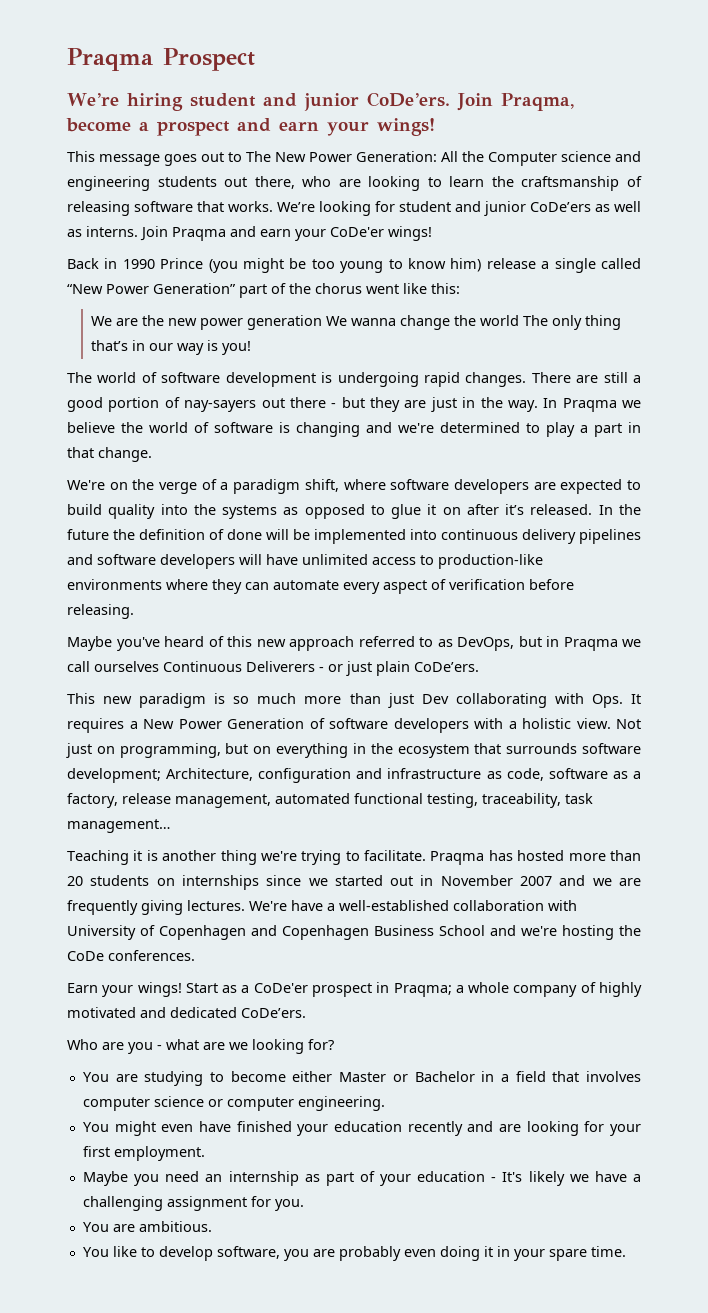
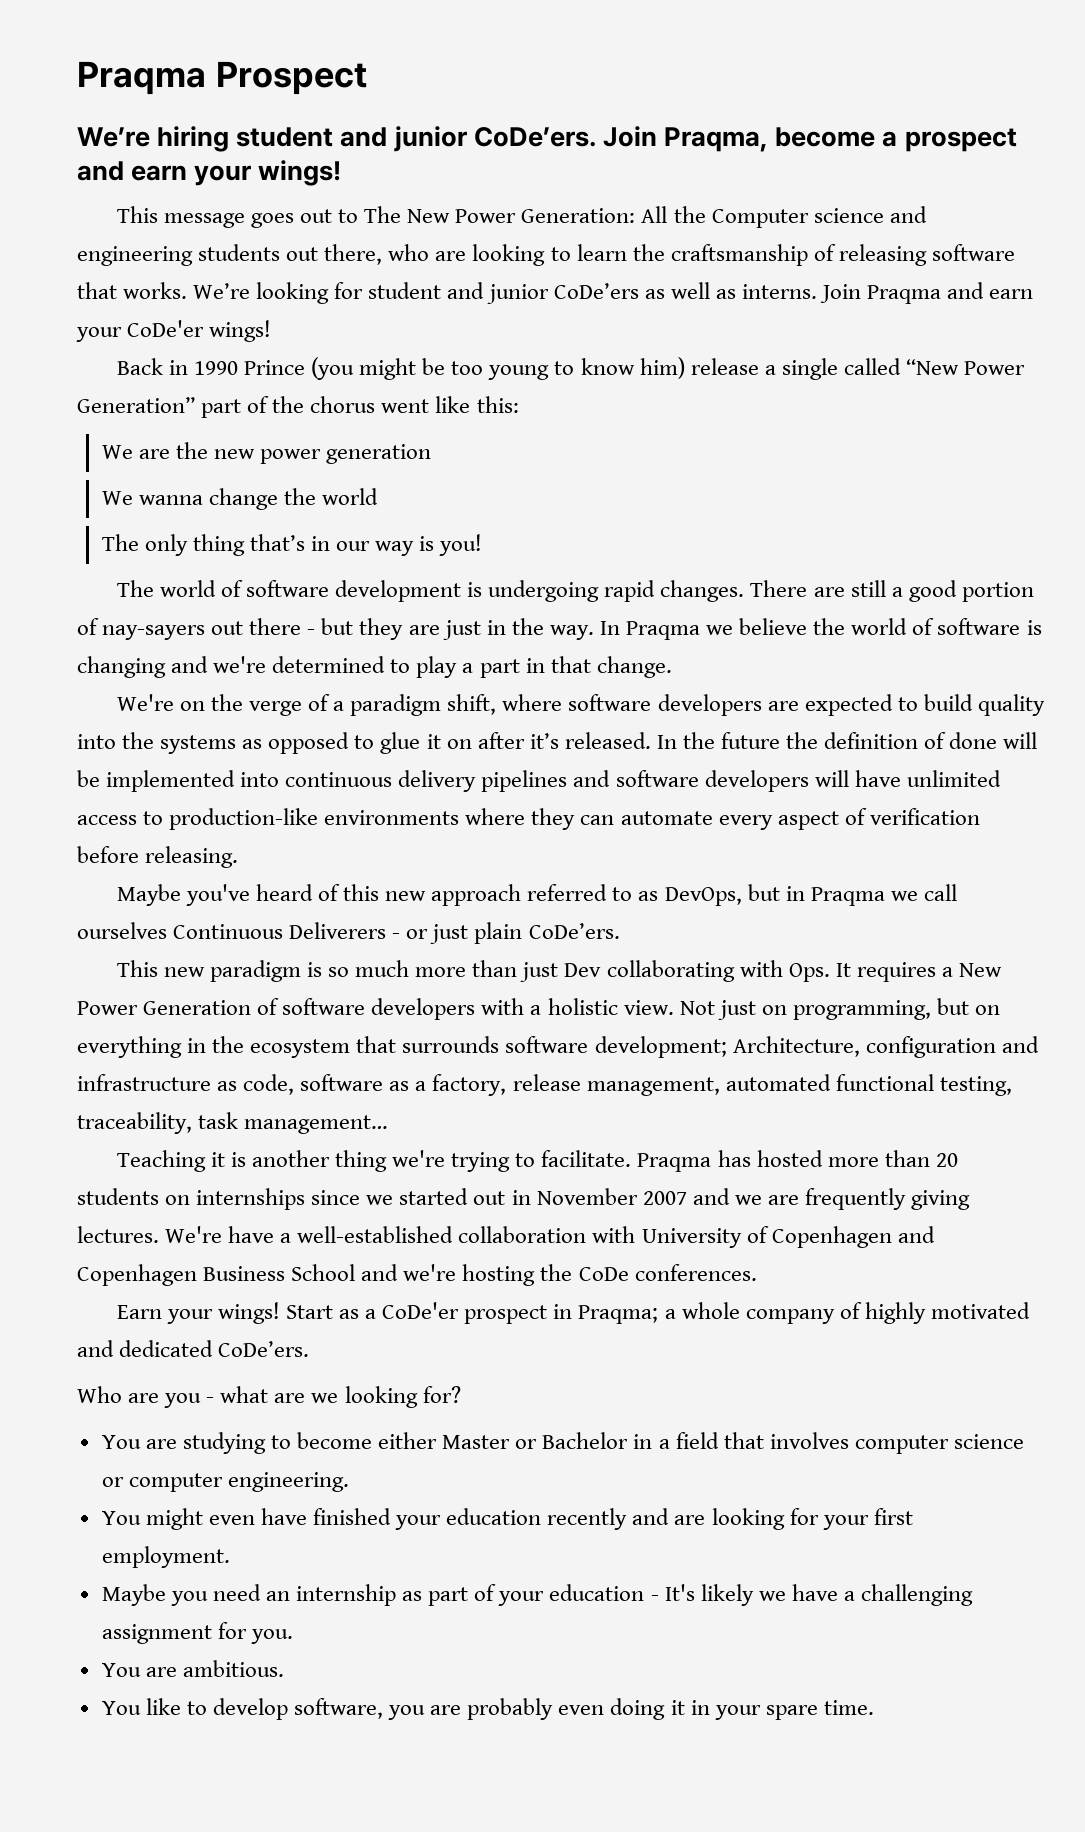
- We are the new power generation We wanna change the world The only thing that’s in our way is you!
+ We are the new power generation
+ We wanna change the world
+ The only thing that’s in our way is you!

